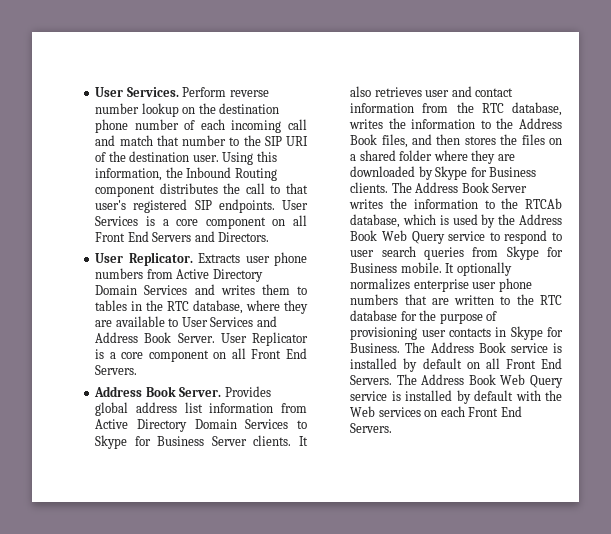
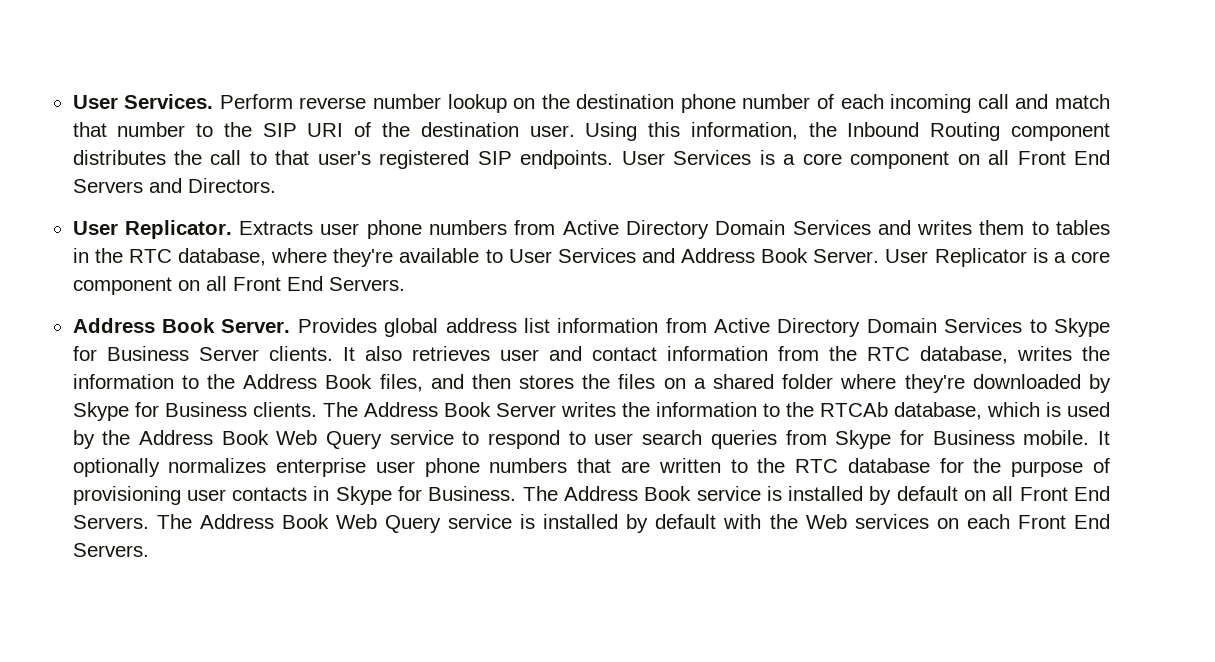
- Extracts user phone numbers from Active Directory Domain Services and writes them to tables in the RTC database, where they are available to User Services and Address Book Server.
+ Extracts user phone numbers from Active Directory Domain Services and writes them to tables in the RTC database, where they're available to User Services and Address Book Server.
- It also retrieves user and contact information from the RTC database, writes the information to the Address Book files, and then stores the files on a shared folder where they are downloaded by Skype for Business clients.
+ It also retrieves user and contact information from the RTC database, writes the information to the Address Book files, and then stores the files on a shared folder where they're downloaded by Skype for Business clients.

